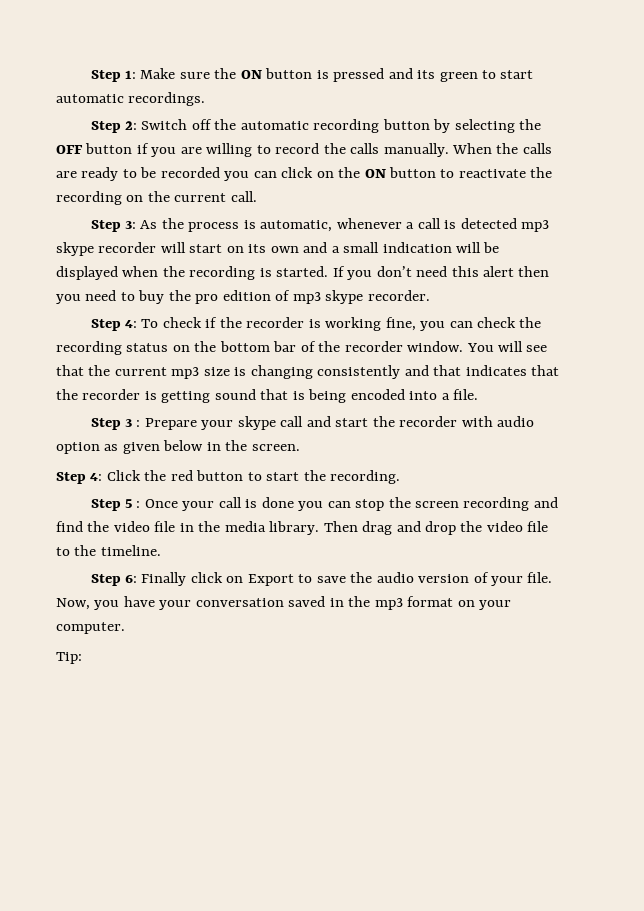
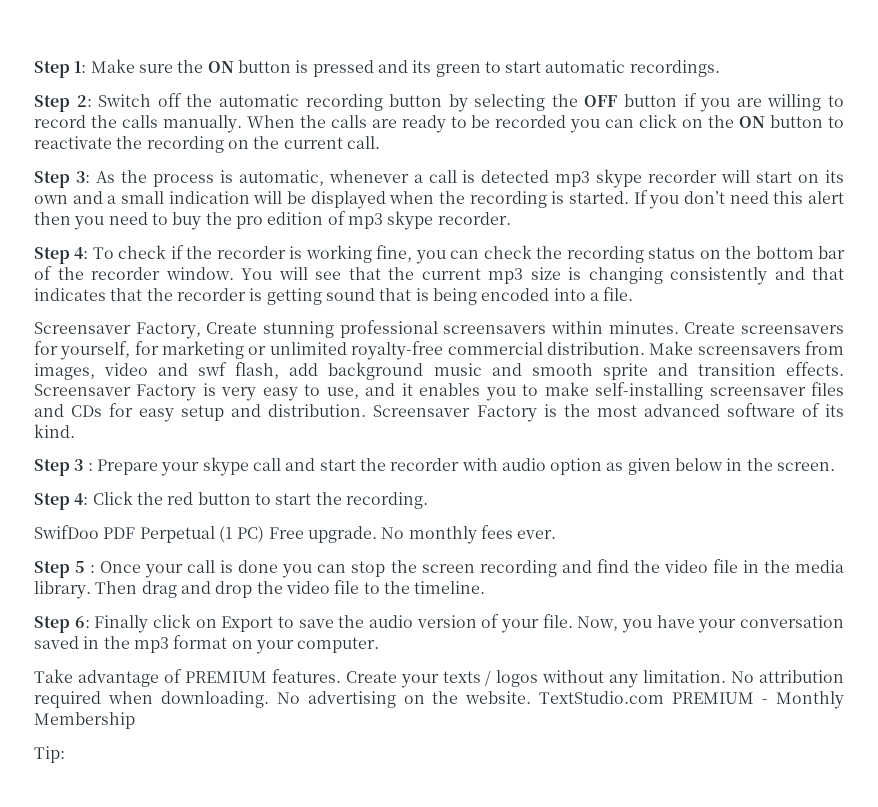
+ Screensaver Factory, Create stunning professional screensavers within minutes. Create screensavers for yourself, for marketing or unlimited royalty-free commercial distribution. Make screensavers from images, video and swf flash, add background music and smooth sprite and transition effects. Screensaver Factory is very easy to use, and it enables you to make self-installing screensaver files and CDs for easy setup and distribution. Screensaver Factory is the most advanced software of its kind.
+ SwifDoo PDF Perpetual (1 PC) Free upgrade. No monthly fees ever.
+ Take advantage of PREMIUM features. Create your texts / logos without any limitation. No attribution required when downloading. No advertising on the website. TextStudio.com PREMIUM - Monthly Membership

